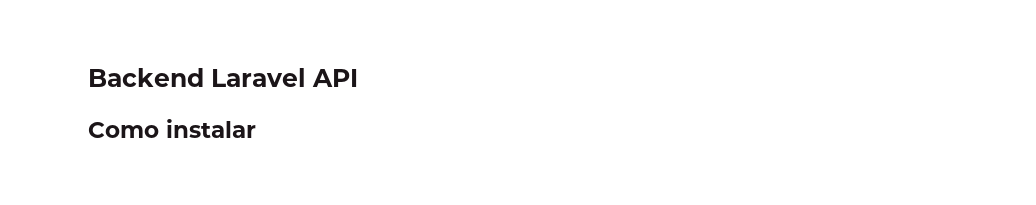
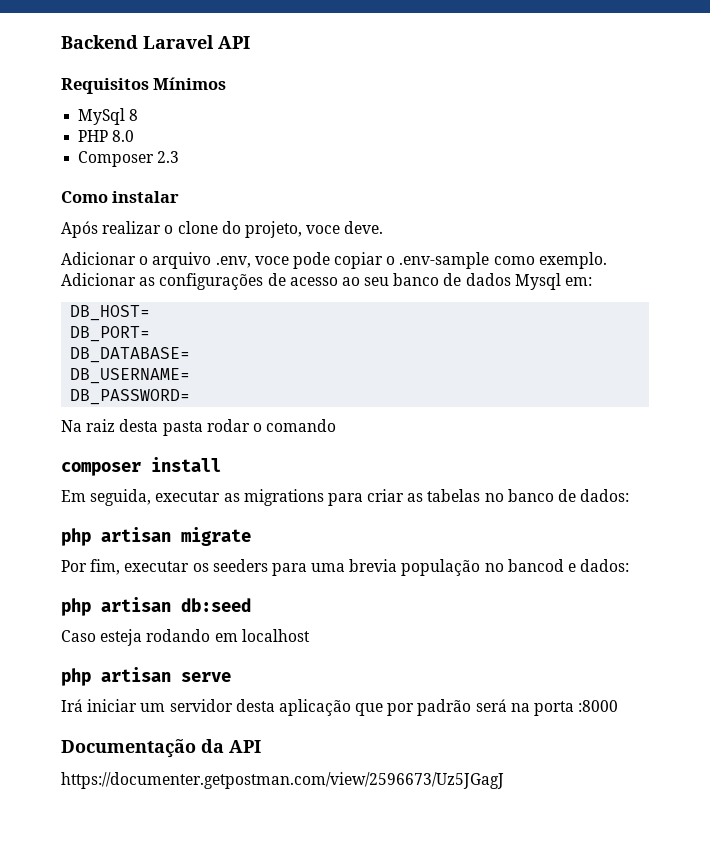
+ Requisitos Mínimos
+ MySql 8
+ PHP 8.0
+ Composer 2.3
  Como instalar
+ Após realizar o clone do projeto, voce deve.
+ Adicionar o arquivo .env, voce pode copiar o .env-sample como exemplo. Adicionar as configurações de acesso ao seu banco de dados Mysql em:
+ DB_HOST=
+ DB_PORT=
+ DB_DATABASE=
+ DB_USERNAME=
+ DB_PASSWORD=
+ Na raiz desta pasta rodar o comando
+ composer install
+ Em seguida, executar as migrations para criar as tabelas no banco de dados:
+ php artisan migrate
+ Por fim, executar os seeders para uma brevia população no bancod e dados:
+ php artisan db:seed
+ Caso esteja rodando em localhost
+ php artisan serve
+ Irá iniciar um servidor desta aplicação que por padrão será na porta :8000
+ Documentação da API
+ https://documenter.getpostman.com/view/2596673/Uz5JGagJ

